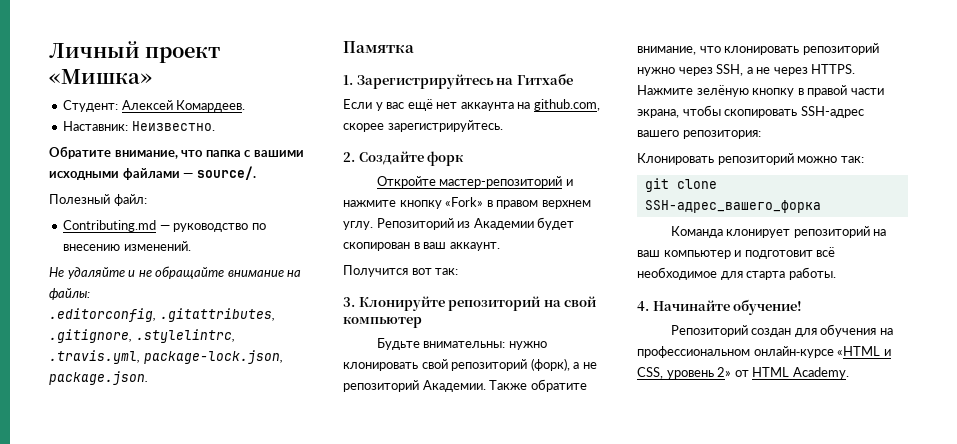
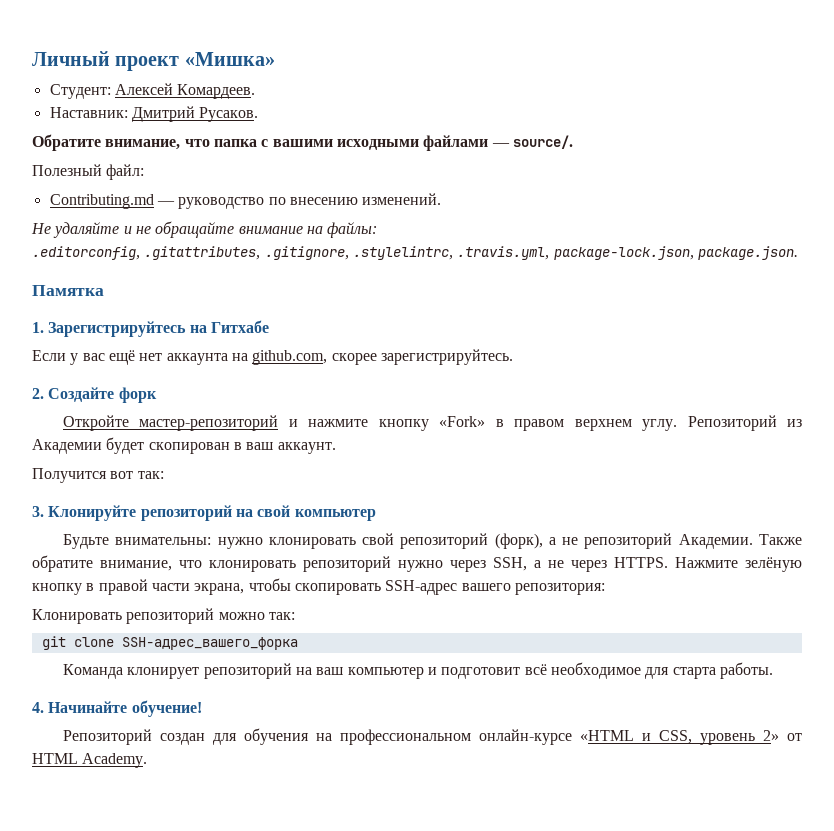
- Наставник: Неизвестно.
+ Наставник: Дмитрий Русаков.

